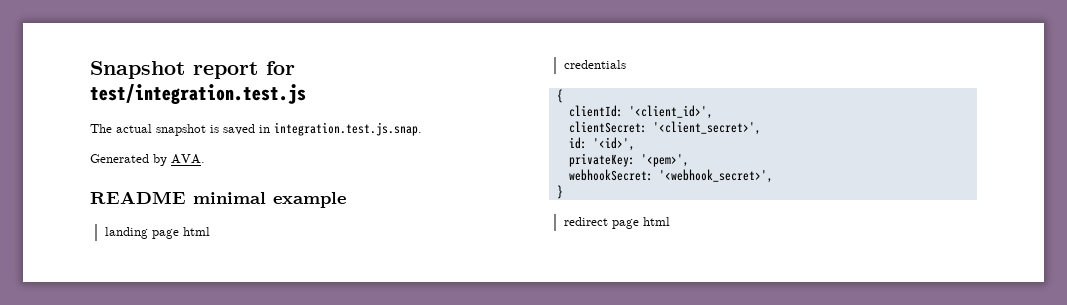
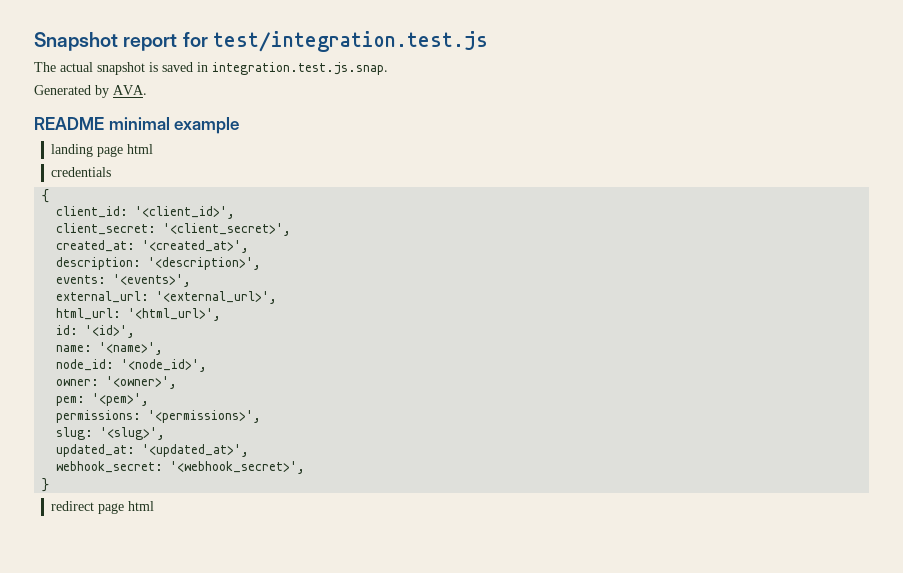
- clientId: '<client_id>',
+ client_id: '<client_id>',
- clientSecret: '<client_secret>',
+ client_secret: '<client_secret>',
+ created_at: '<created_at>',
+ description: '<description>',
+ events: '<events>',
+ external_url: '<external_url>',
+ html_url: '<html_url>',
  id: '<id>',
- privateKey: '<pem>',
- webhookSecret: '<webhook_secret>',
+ name: '<name>',
+ node_id: '<node_id>',
+ owner: '<owner>',
+ pem: '<pem>',
+ permissions: '<permissions>',
+ slug: '<slug>',
+ updated_at: '<updated_at>',
+ webhook_secret: '<webhook_secret>',

